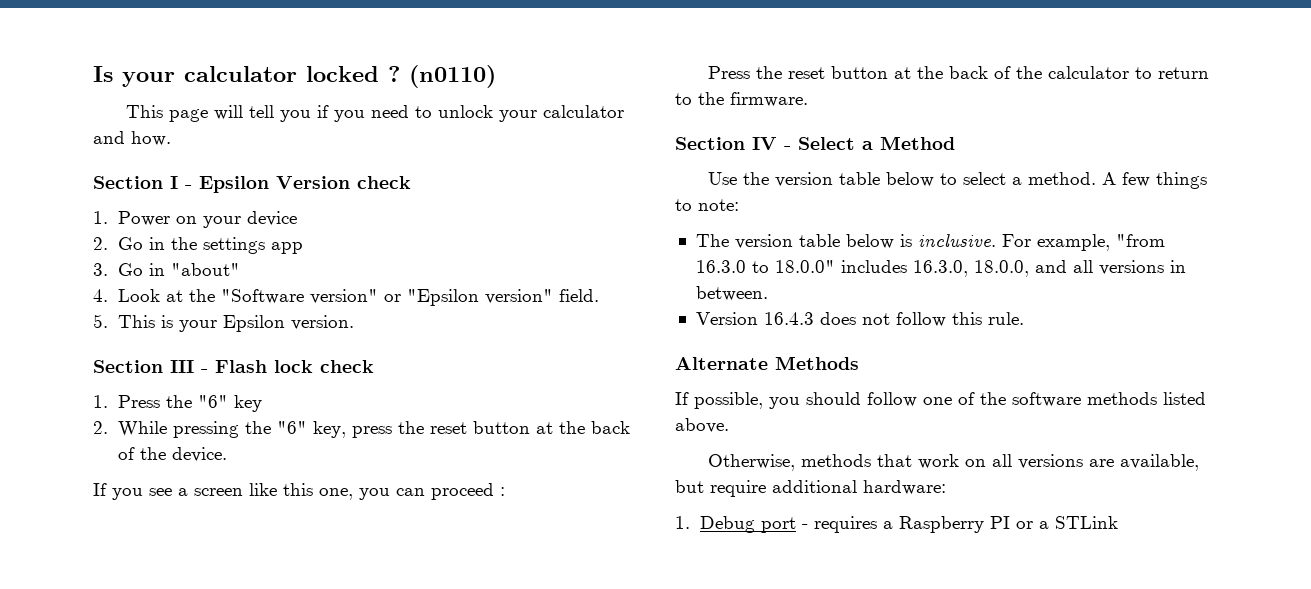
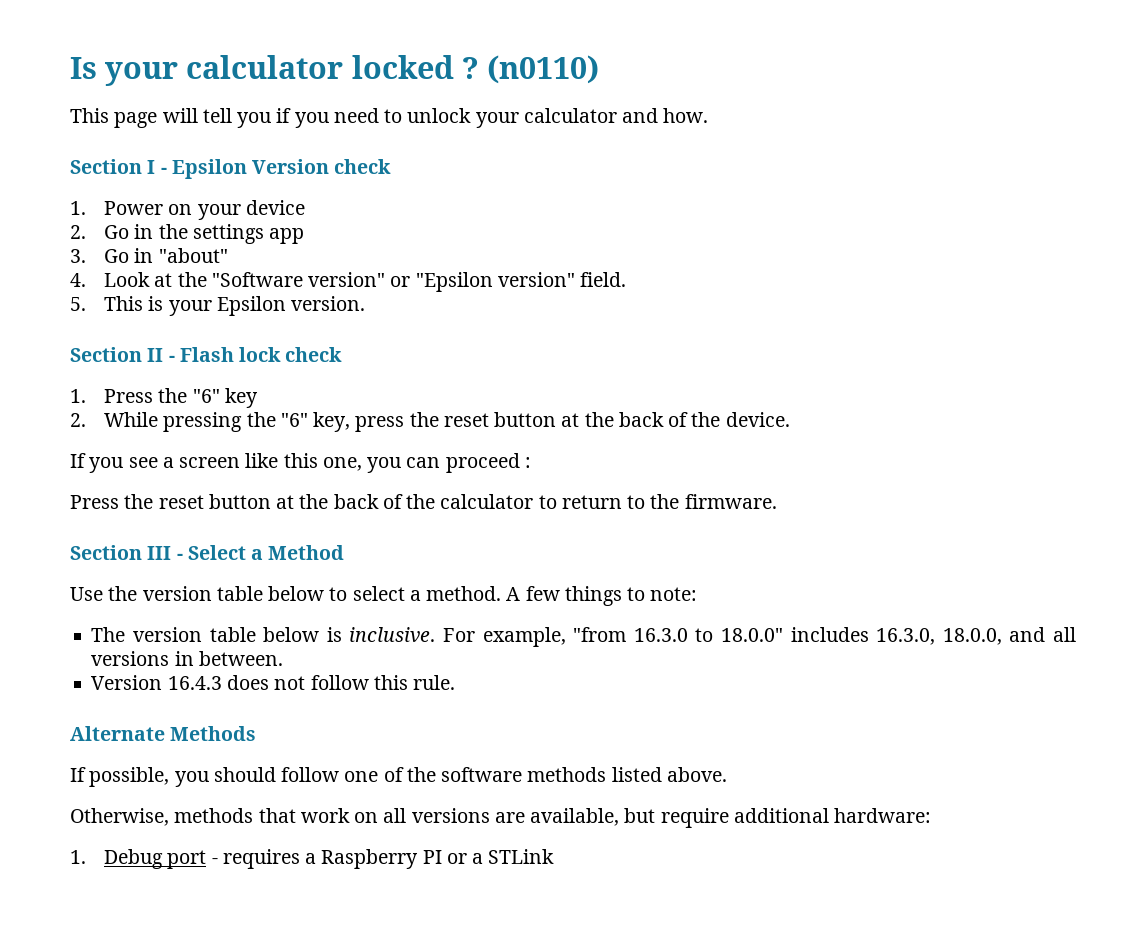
- Section III - Flash lock check
+ Section II - Flash lock check
- Section IV - Select a Method
+ Section III - Select a Method

